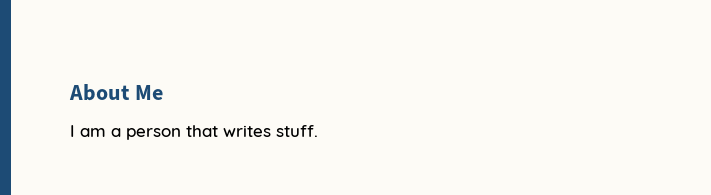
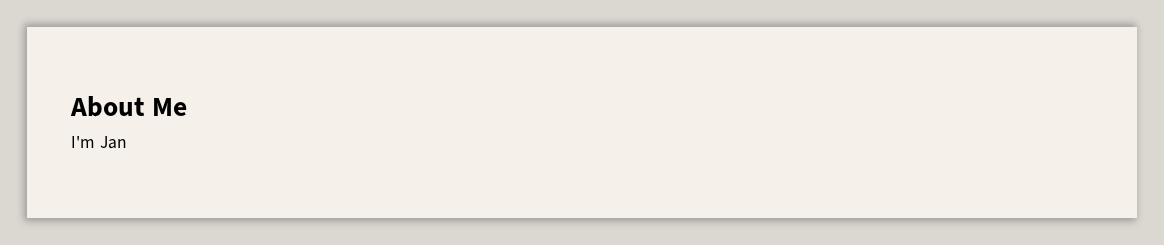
- I am a person that writes stuff.
+ I'm Jan

